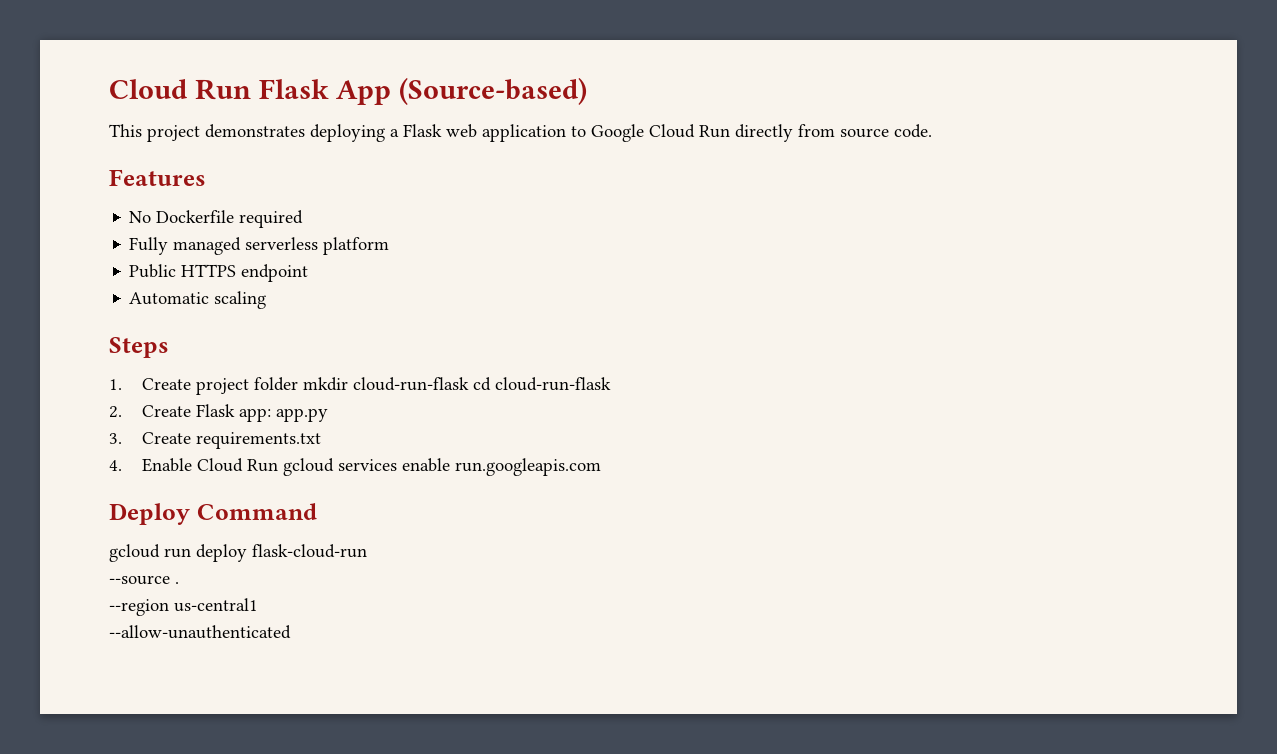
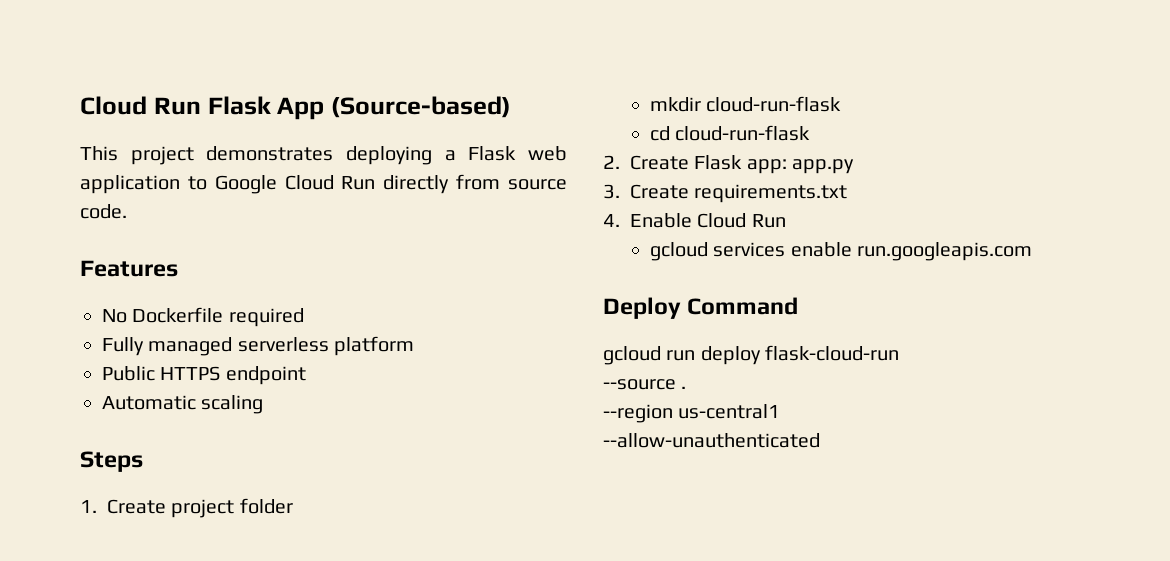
- 1. Create project folder mkdir cloud-run-flask cd cloud-run-flask
+ 1. Create project folder
+ mkdir cloud-run-flask
+ cd cloud-run-flask
- 4. Enable Cloud Run gcloud services enable run.googleapis.com
+ 4. Enable Cloud Run
+ gcloud services enable run.googleapis.com

